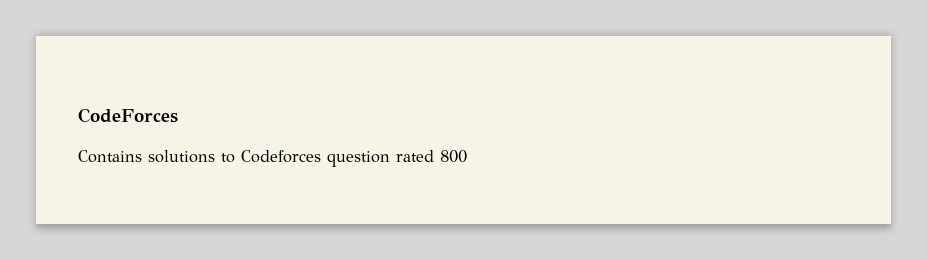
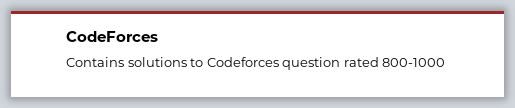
- Contains solutions to Codeforces question rated 800
+ Contains solutions to Codeforces question rated 800-1000

